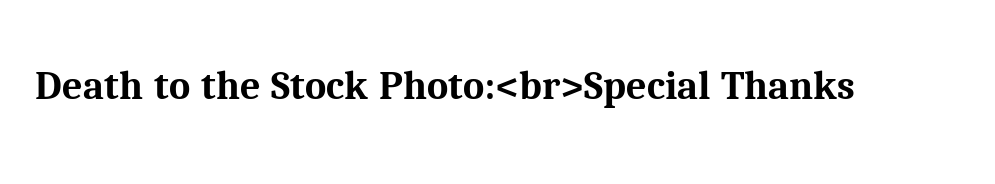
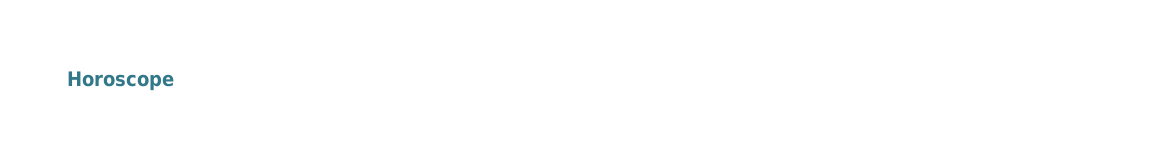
- Death to the Stock Photo:<br>Special Thanks
+ Horoscope

